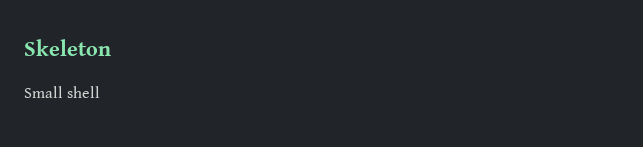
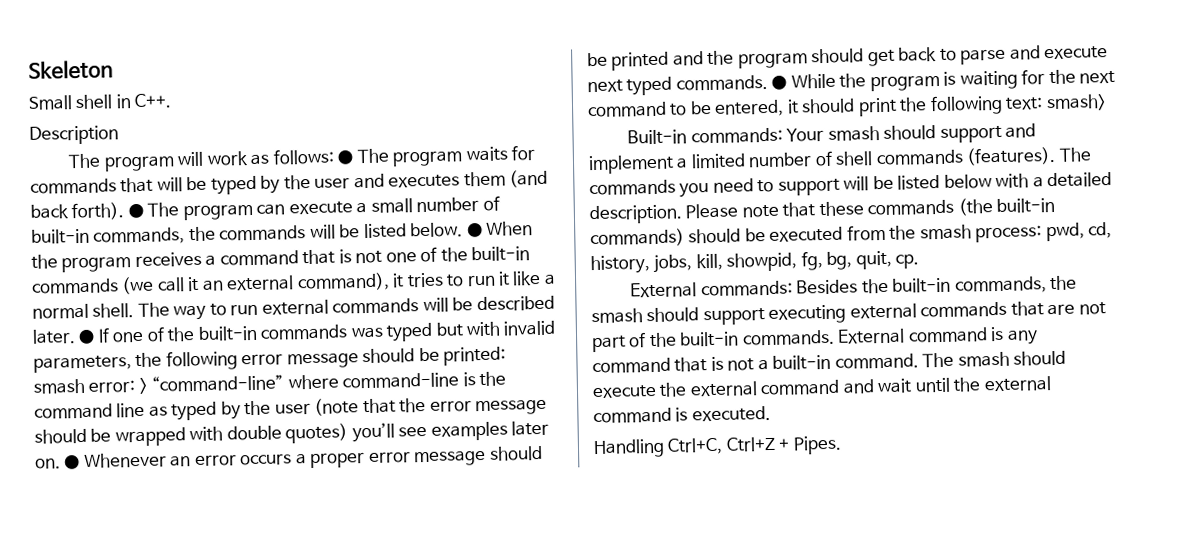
- Small shell
+ Small shell in C++.
+ Description
+ The program will work as follows: ● The program waits for commands that will be typed by the user and executes them (and back forth). ● The program can execute a small number of built-in commands, the commands will be listed below. ● When the program receives a command that is not one of the built-in commands (we call it an external command), it tries to run it like a normal shell. The way to run external commands will be described later. ● If one of the built-in commands was typed but with invalid parameters, the following error message should be printed: smash error: > “command-line” where command-line is the command line as typed by the user (note that the error message should be wrapped with double quotes) you’ll see examples later on. ● Whenever an error occurs a proper error message should be printed and the program should get back to parse and execute next typed commands. ● While the program is waiting for the next command to be entered, it should print the following text: smash>
+ Built-in commands: Your smash should support and implement a limited number of shell commands (features). The commands you need to support will be listed below with a detailed description. Please note that these commands (the built-in commands) should be executed from the smash process: pwd, cd, history, jobs, kill, showpid, fg, bg, quit, cp.
+ External commands: Besides the built-in commands, the smash should support executing external commands that are not part of the built-in commands. External command is any command that is not a built-in command. The smash should execute the external command and wait until the external command is executed.
+ Handling Ctrl+C, Ctrl+Z + Pipes.

